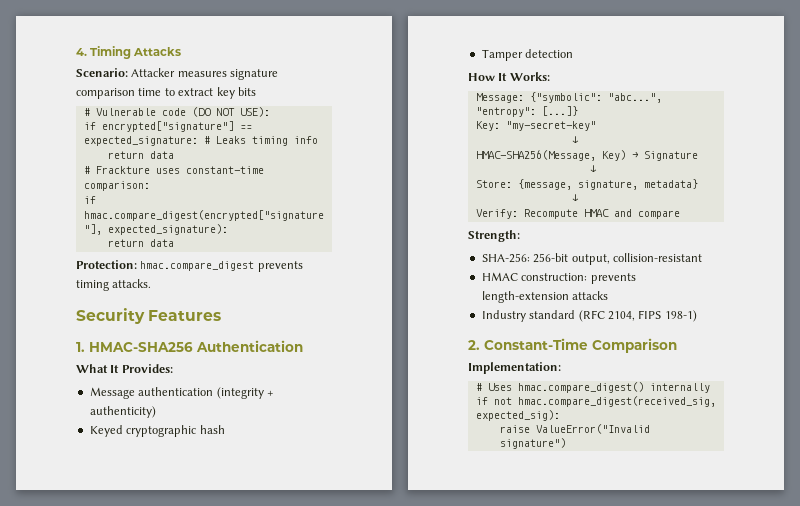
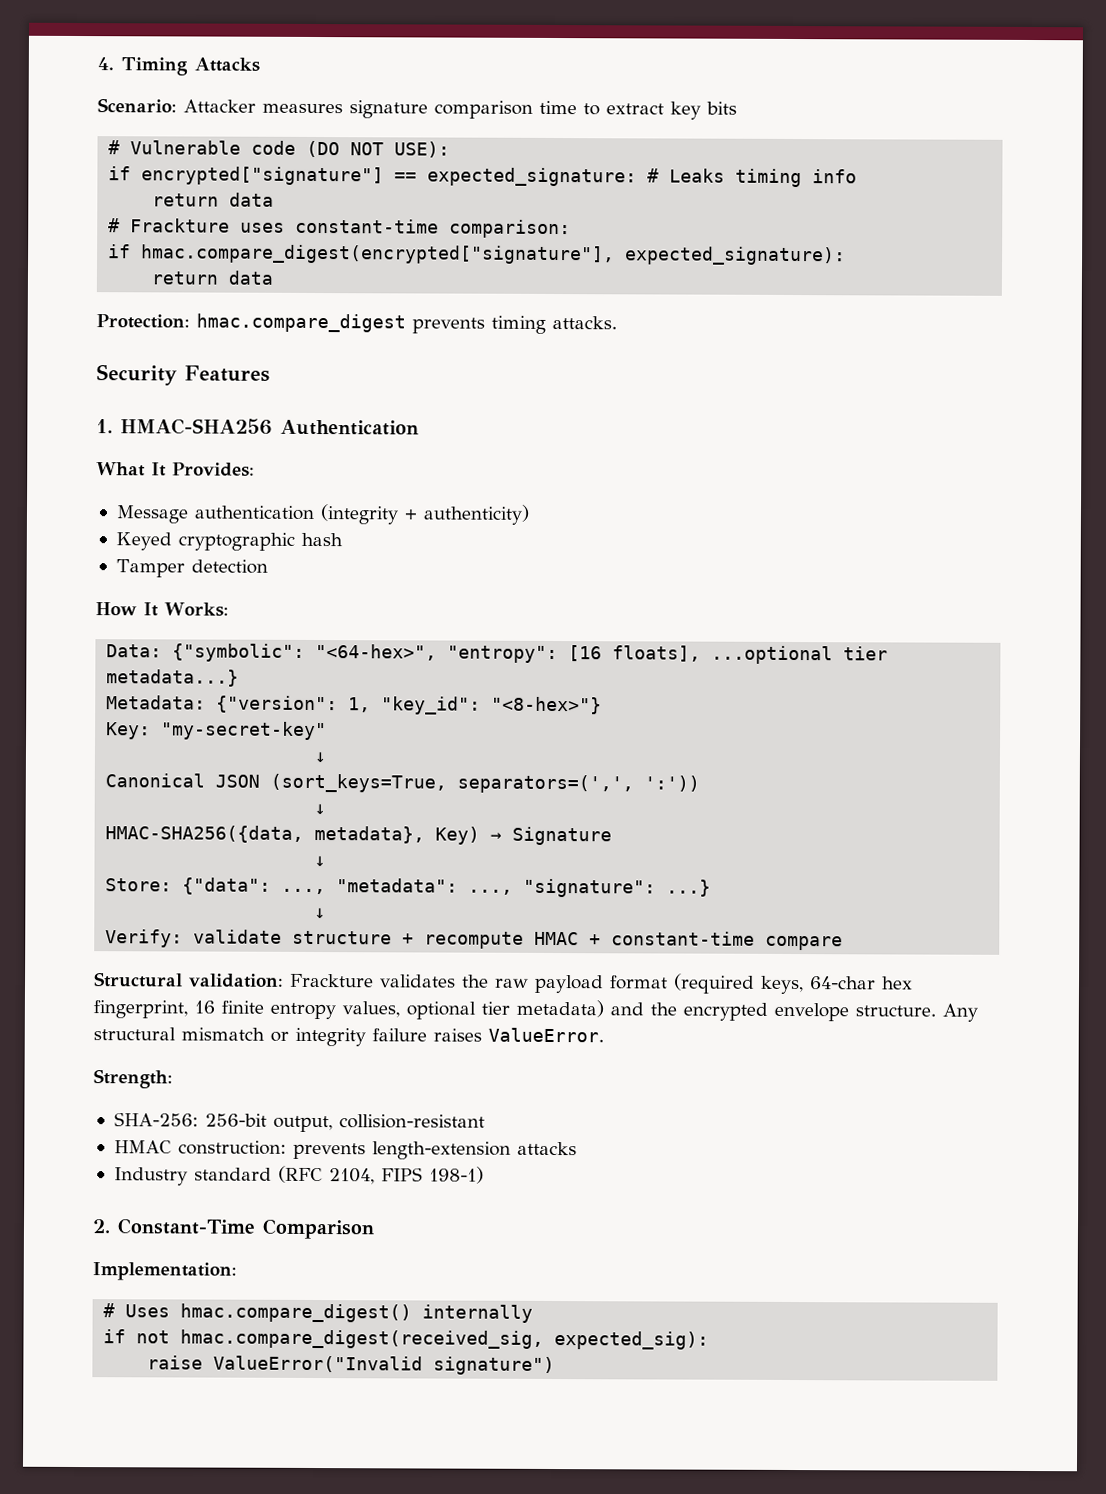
- Message: {"symbolic": "abc...", "entropy": [...]}
+ Data: {"symbolic": "<64-hex>", "entropy": [16 floats], ...optional tier metadata...}
+ Metadata: {"version": 1, "key_id": "<8-hex>"}
  Key: "my-secret-key"
  ↓
- HMAC-SHA256(Message, Key) → Signature
+ Canonical JSON (sort_keys=True, separators=(',', ':'))
+ ↓
+ HMAC-SHA256({data, metadata}, Key) → Signature
- Store: {message, signature, metadata}
+ Store: {"data": ..., "metadata": ..., "signature": ...}
  ↓
- Verify: Recompute HMAC and compare
+ Verify: validate structure + recompute HMAC + constant-time compare
+ Structural validation: Frackture validates the raw payload format (required keys, 64-char hex fingerprint, 16 finite entropy values, optional tier metadata) and the encrypted envelope structure. Any structural mismatch or integrity failure raises ValueError.

